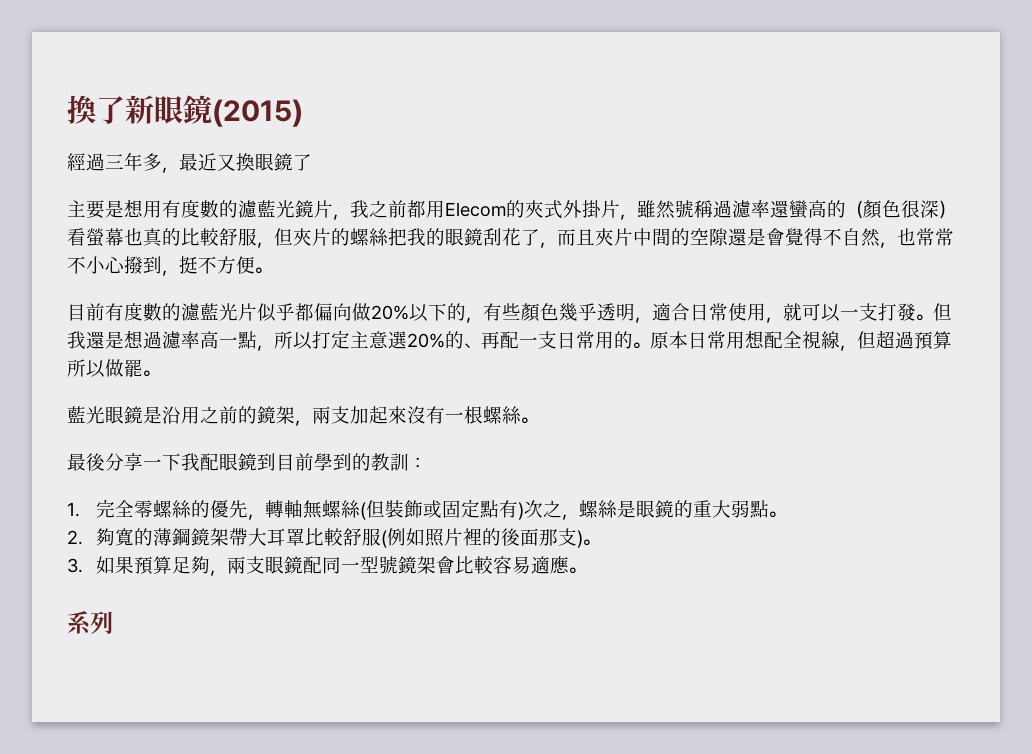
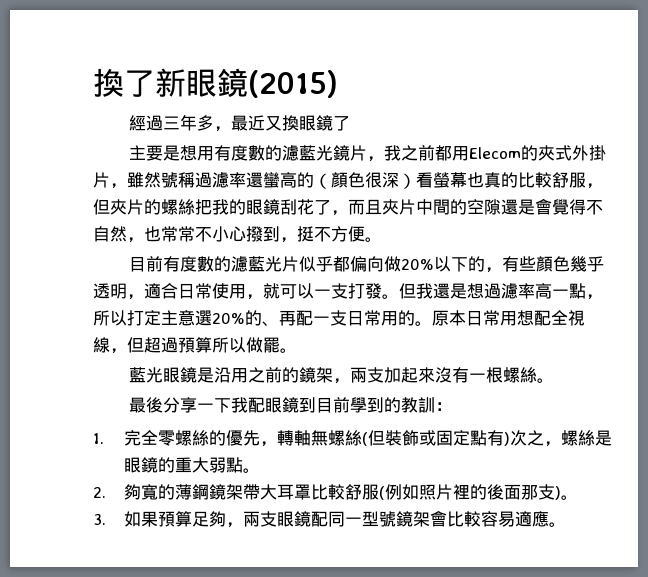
- 系列

